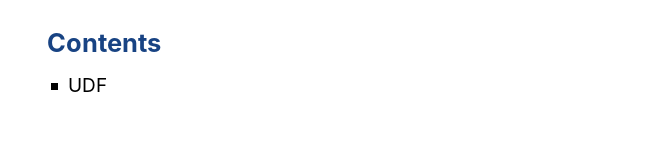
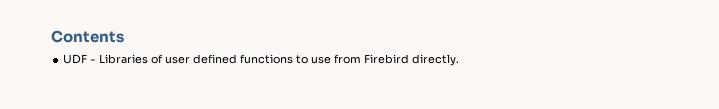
- UDF
+ UDF - Libraries of user defined functions to use from Firebird directly.

